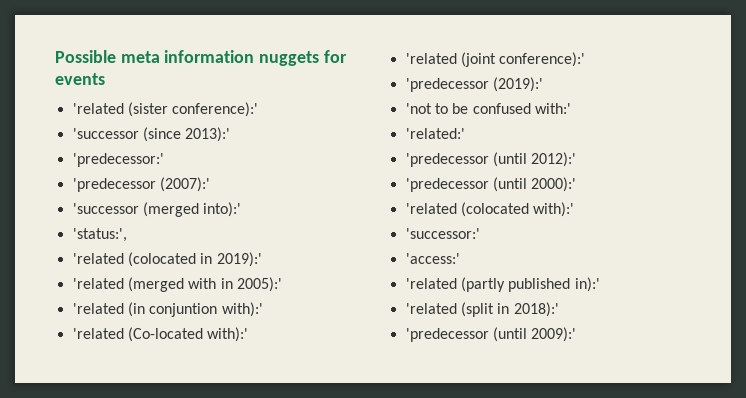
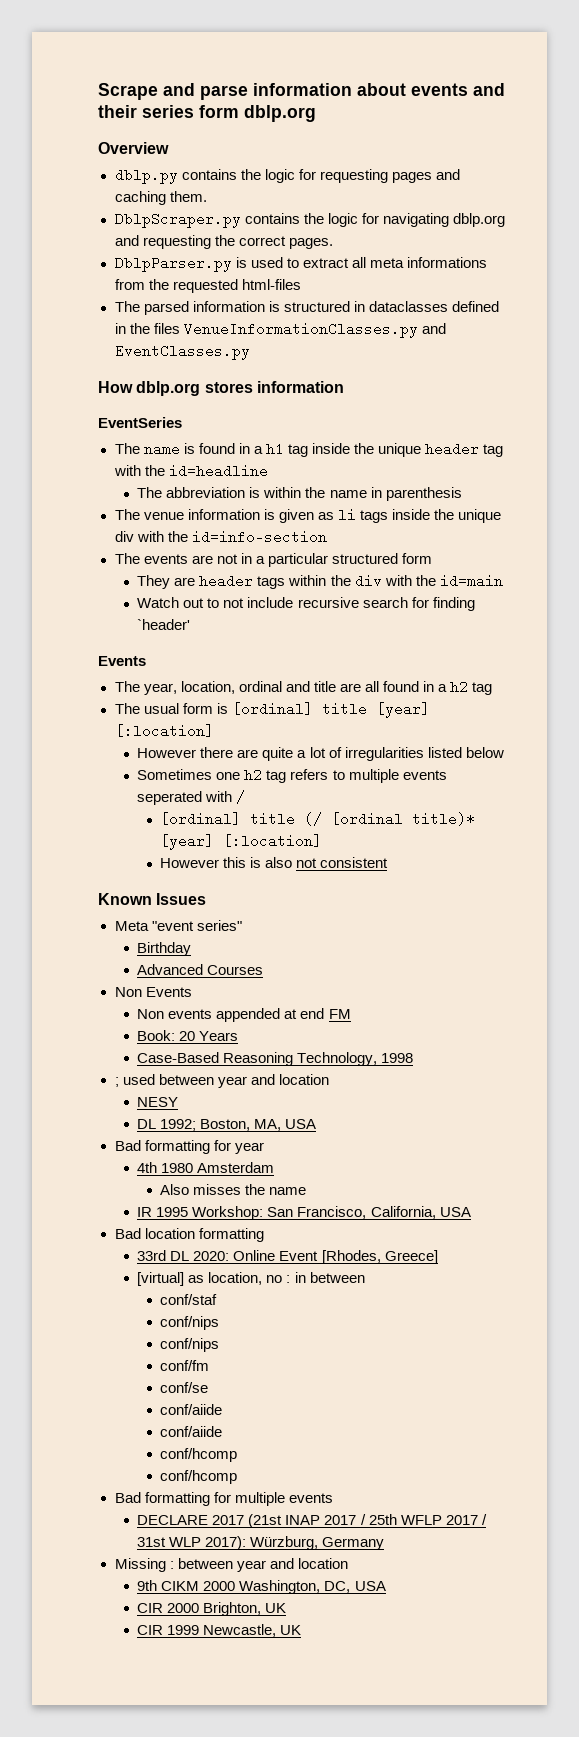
- Possible meta information nuggets for events
- 'related (sister conference):'
- 'successor (since 2013):'
- 'predecessor:'
- 'predecessor (2007):'
- 'successor (merged into):'
- 'status:',
- 'related (colocated in 2019):'
- 'related (merged with in 2005):'
- 'related (in conjuntion with):'
- 'related (Co-located with):'
- 'related (joint conference):'
- 'predecessor (2019):'
- 'not to be confused with:'
- 'related:'
- 'predecessor (until 2012):'
- 'predecessor (until 2000):'
- 'related (colocated with):'
- 'successor:'
- 'access:'
- 'related (partly published in):'
- 'related (split in 2018):'
- 'predecessor (until 2009):'
+ Scrape and parse information about events and their series form dblp.org
+ Overview
+ dblp.py contains the logic for requesting pages and caching them.
+ DblpScraper.py contains the logic for navigating dblp.org and requesting the correct pages.
+ DblpParser.py is used to extract all meta informations from the requested html-files
+ The parsed information is structured in dataclasses defined in the files VenueInformationClasses.py and EventClasses.py
+ How dblp.org stores information
+ EventSeries
+ The name is found in a h1 tag inside the unique header tag with the id=headline
+ The abbreviation is within the name in parenthesis
+ The venue information is given as li tags inside the unique div with the id=info-section
+ The events are not in a particular structured form
+ They are header tags within the div with the id=main
+ Watch out to not include recursive search for finding `header'
+ Events
+ The year, location, ordinal and title are all found in a h2 tag
+ The usual form is [ordinal] title [year] [:location]
+ However there are quite a lot of irregularities listed below
+ Sometimes one h2 tag refers to multiple events seperated with /
+ [ordinal] title (/ [ordinal title)* [year] [:location]
+ However this is also not consistent
+ Known Issues
+ Meta "event series"
+ Birthday
+ Advanced Courses
+ Non Events
+ Non events appended at end FM
+ Book: 20 Years
+ Case-Based Reasoning Technology, 1998
+ ; used between year and location
+ NESY
+ DL 1992; Boston, MA, USA
+ Bad formatting for year
+ 4th 1980 Amsterdam
+ Also misses the name
+ IR 1995 Workshop: San Francisco, California, USA
+ Bad location formatting
+ 33rd DL 2020: Online Event [Rhodes, Greece]
+ [virtual] as location, no : in between
+ conf/staf
+ conf/nips
+ conf/nips
+ conf/fm
+ conf/se
+ conf/aiide
+ conf/aiide
+ conf/hcomp
+ conf/hcomp
+ Bad formatting for multiple events
+ DECLARE 2017 (21st INAP 2017 / 25th WFLP 2017 / 31st WLP 2017): Würzburg, Germany
+ Missing : between year and location
+ 9th CIKM 2000 Washington, DC, USA
+ CIR 2000 Brighton, UK
+ CIR 1999 Newcastle, UK

